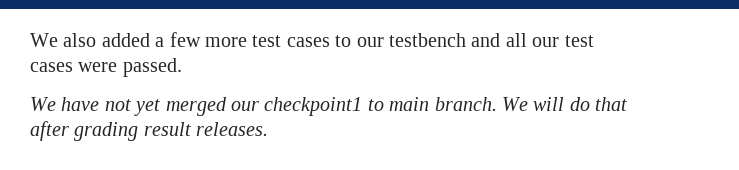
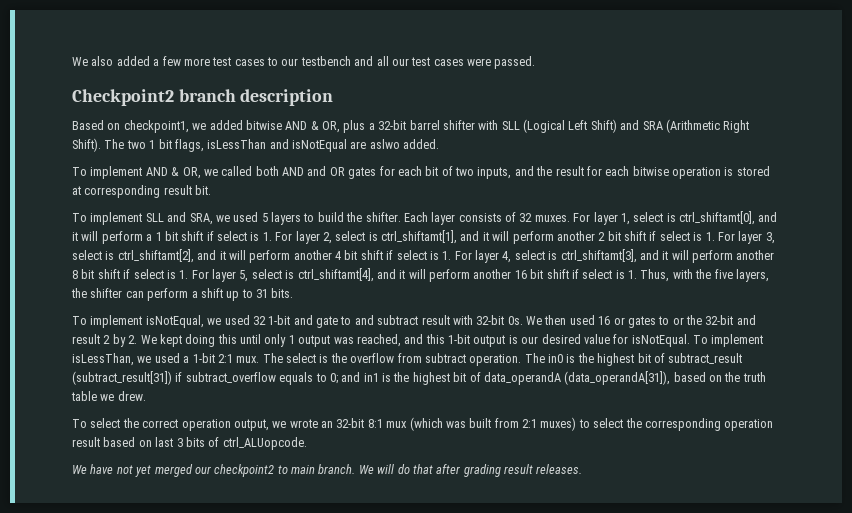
+ Checkpoint2 branch description
+ Based on checkpoint1, we added bitwise AND & OR, plus a 32-bit barrel shifter with SLL (Logical Left Shift) and SRA (Arithmetic Right Shift). The two 1 bit flags, isLessThan and isNotEqual are aslwo added.
+ To implement AND & OR, we called both AND and OR gates for each bit of two inputs, and the result for each bitwise operation is stored at corresponding result bit.
+ To implement SLL and SRA, we used 5 layers to build the shifter. Each layer consists of 32 muxes. For layer 1, select is ctrl_shiftamt[0], and it will perform a 1 bit shift if select is 1. For layer 2, select is ctrl_shiftamt[1], and it will perform another 2 bit shift if select is 1. For layer 3, select is ctrl_shiftamt[2], and it will perform another 4 bit shift if select is 1. For layer 4, select is ctrl_shiftamt[3], and it will perform another 8 bit shift if select is 1. For layer 5, select is ctrl_shiftamt[4], and it will perform another 16 bit shift if select is 1. Thus, with the five layers, the shifter can perform a shift up to 31 bits.
+ To implement isNotEqual, we used 32 1-bit and gate to and subtract result with 32-bit 0s. We then used 16 or gates to or the 32-bit and result 2 by 2. We kept doing this until only 1 output was reached, and this 1-bit output is our desired value for isNotEqual. To implement isLessThan, we used a 1-bit 2:1 mux. The select is the overflow from subtract operation. The in0 is the highest bit of subtract_result (subtract_result[31]) if subtract_overflow equals to 0; and in1 is the highest bit of data_operandA (data_operandA[31]), based on the truth table we drew.
+ To select the correct operation output, we wrote an 32-bit 8:1 mux (which was built from 2:1 muxes) to select the corresponding operation result based on last 3 bits of ctrl_ALUopcode.
- We have not yet merged our checkpoint1 to main branch.
+ We have not yet merged our checkpoint2 to main branch.

